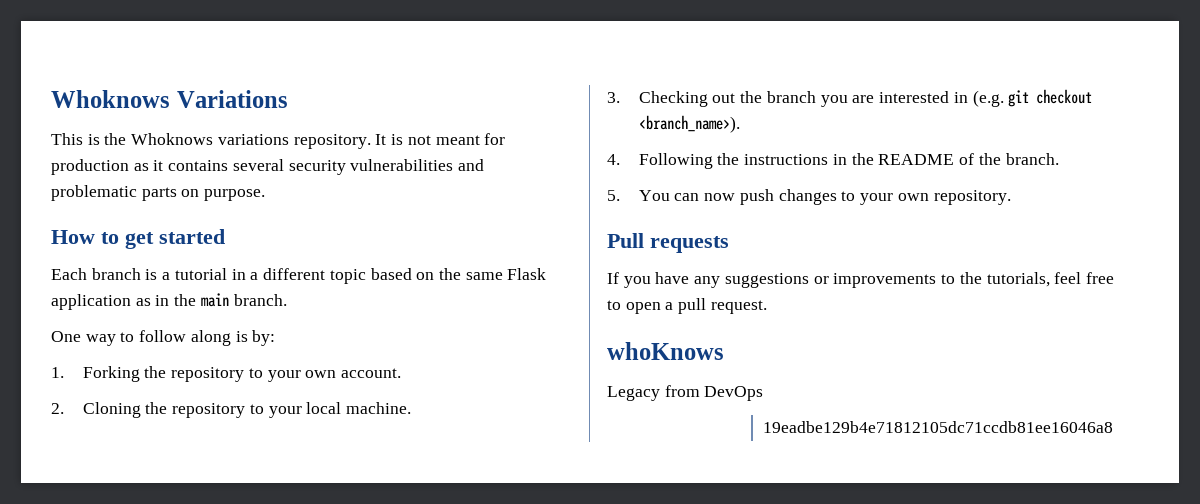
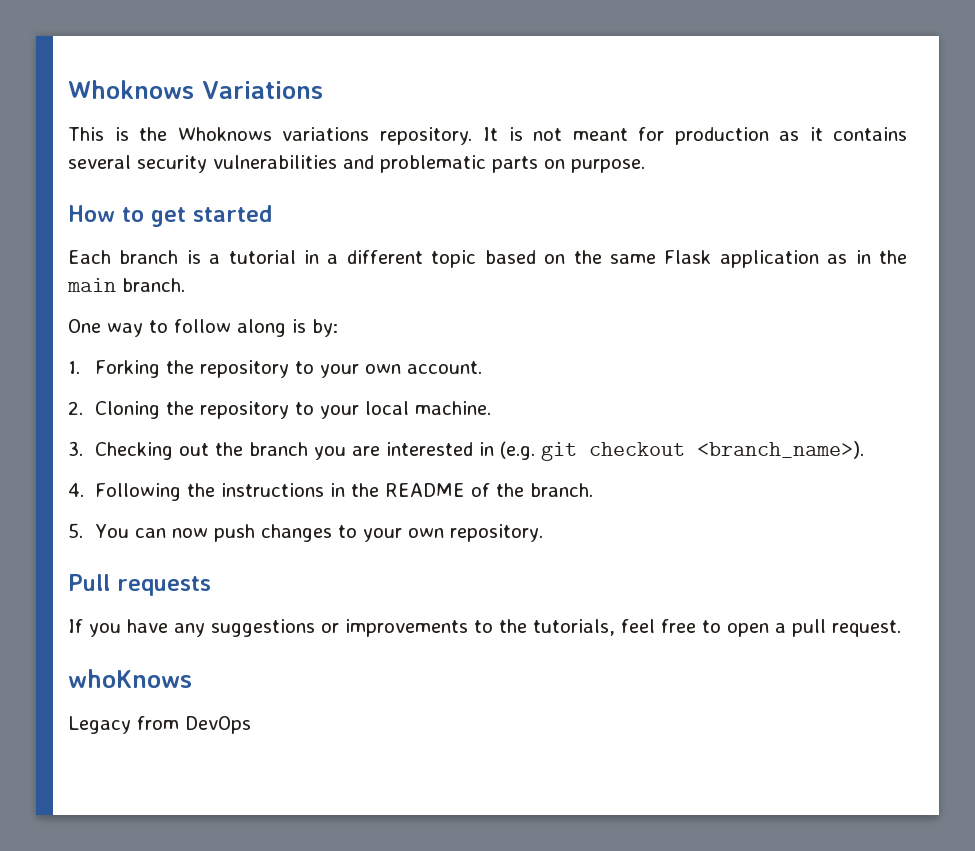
- 19eadbe129b4e71812105dc71ccdb81ee16046a8

